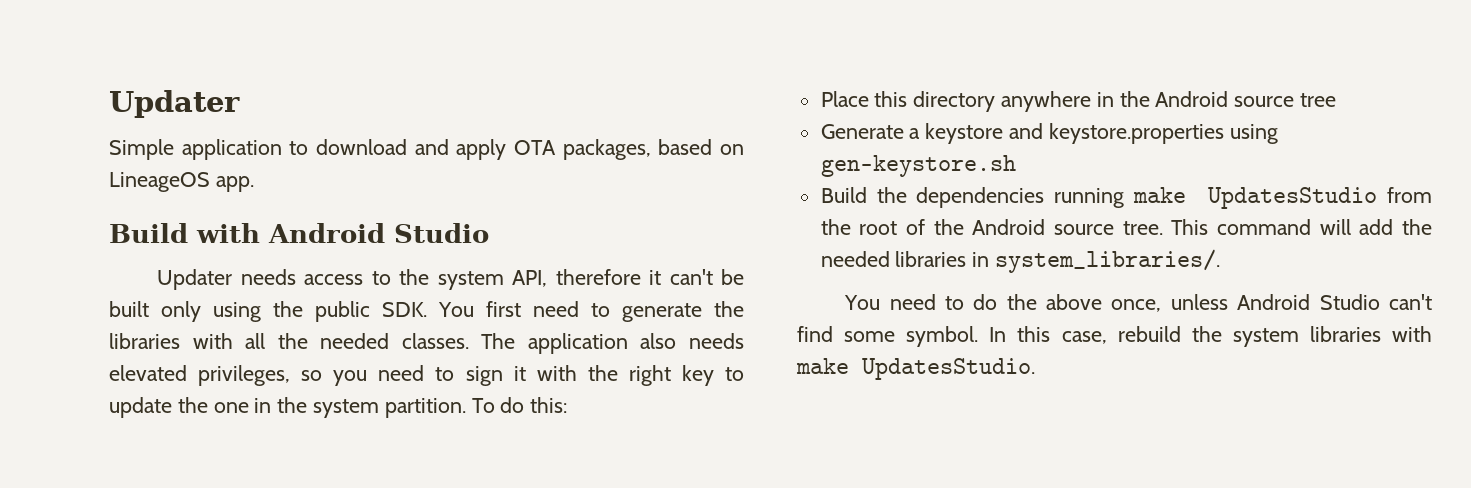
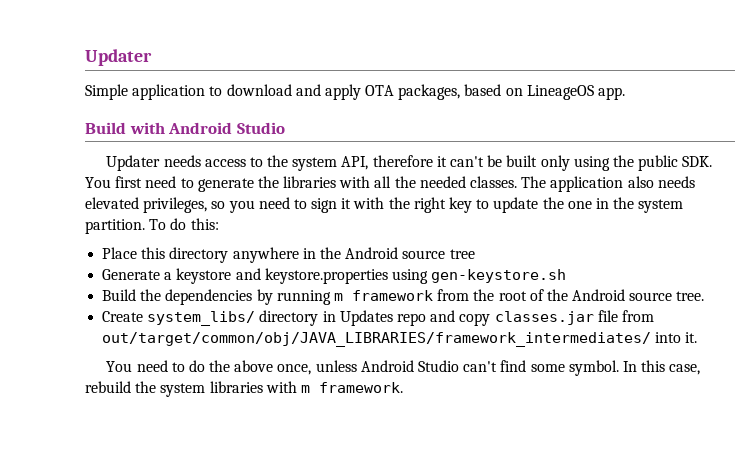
- Build the dependencies running make UpdatesStudio from the root of the Android source tree. This command will add the needed libraries in system_libraries/.
+ Build the dependencies by running m framework from the root of the Android source tree.
+ Create system_libs/ directory in Updates repo and copy classes.jar file from out/target/common/obj/JAVA_LIBRARIES/framework_intermediates/ into it.
- In this case, rebuild the system libraries with make UpdatesStudio.
+ In this case, rebuild the system libraries with m framework.

